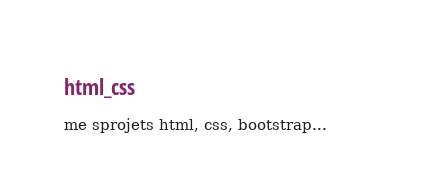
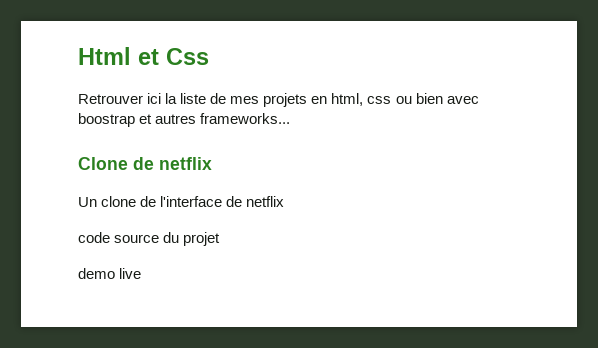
- html_css
- me sprojets html, css, bootstrap...
+ Html et Css
+ Retrouver ici la liste de mes projets en html, css ou bien avec boostrap et autres frameworks...
+ Clone de netflix
+ Un clone de l'interface de netflix
+ code source du projet
+ demo live

